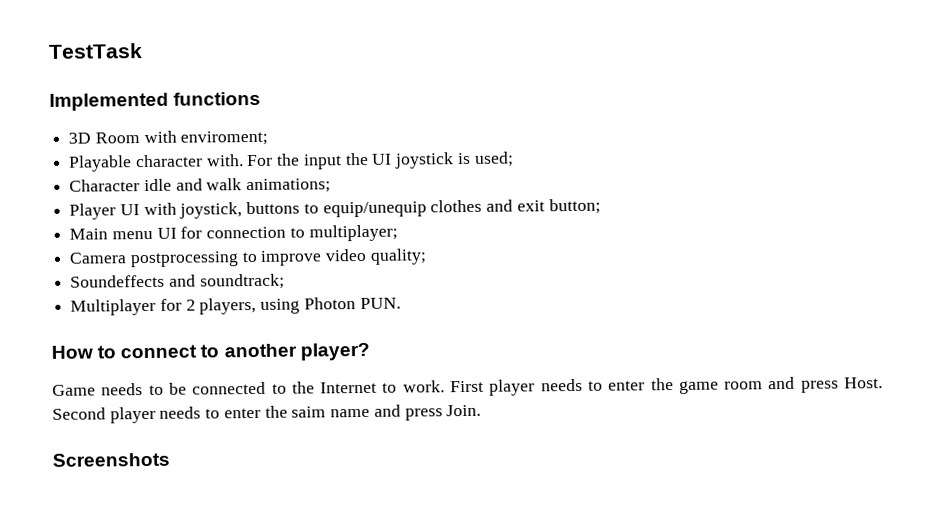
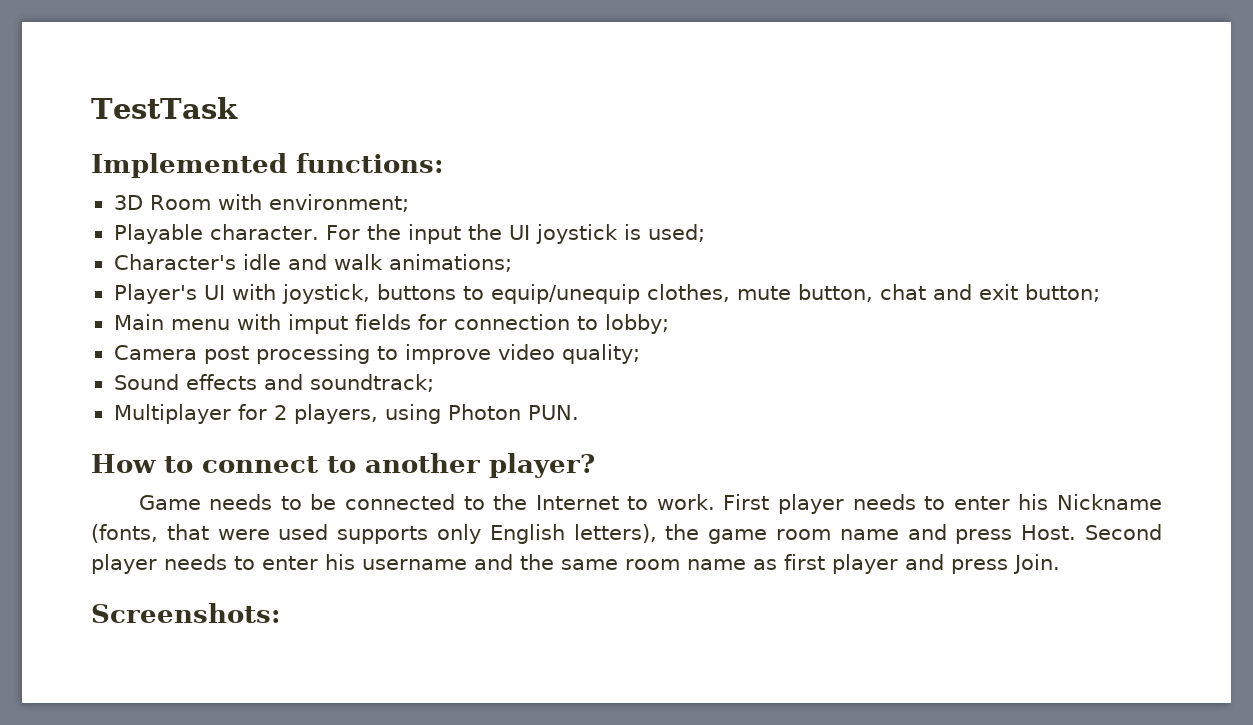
- Implemented functions
+ Implemented functions:
- 3D Room with enviroment;
+ 3D Room with environment;
- Playable character with.
+ Playable character.
- Character idle and walk animations;
+ Character's idle and walk animations;
- Player UI with joystick, buttons to equip/unequip clothes and exit button;
+ Player's UI with joystick, buttons to equip/unequip clothes, mute button, chat and exit button;
- Main menu UI for connection to multiplayer;
+ Main menu with imput fields for connection to lobby;
- Camera postprocessing to improve video quality;
+ Camera post processing to improve video quality;
- Soundeffects and soundtrack;
+ Sound effects and soundtrack;
- First player needs to enter the game room and press Host.
+ First player needs to enter his Nickname (fonts, that were used supports only English letters), the game room name and press Host.
- Second player needs to enter the saim name and press Join.
+ Second player needs to enter his username and the same room name as first player and press Join.
- Screenshots
+ Screenshots:

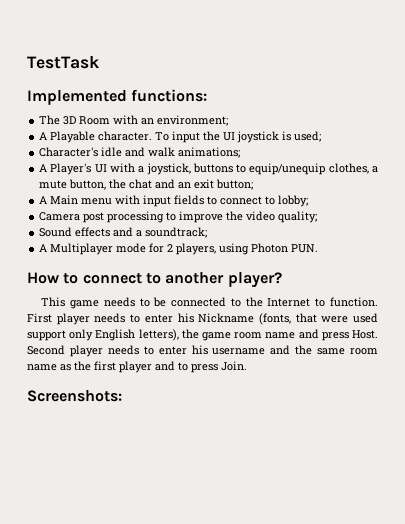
- 3D Room with environment;
+ The 3D Room with an environment;
- Playable character.
+ A Playable character.
- For the input the UI joystick is used;
+ To input the UI joystick is used;
- Player's UI with joystick, buttons to equip/unequip clothes, mute button, chat and exit button;
+ A Player's UI with a joystick, buttons to equip/unequip clothes, a mute button, the chat and an exit button;
- Main menu with imput fields for connection to lobby;
+ A Main menu with input fields to connect to lobby;
- Camera post processing to improve video quality;
+ Camera post processing to improve the video quality;
- Sound effects and soundtrack;
+ Sound effects and a soundtrack;
- Multiplayer for 2 players, using Photon PUN.
+ A Multiplayer mode for 2 players, using Photon PUN.
- Game needs to be connected to the Internet to work.
+ This game needs to be connected to the Internet to function.
- First player needs to enter his Nickname (fonts, that were used supports only English letters), the game room name and press Host.
+ First player needs to enter his Nickname (fonts, that were used support only English letters), the game room name and press Host.
- Second player needs to enter his username and the same room name as first player and press Join.
+ Second player needs to enter his username and the same room name as the first player and to press Join.

